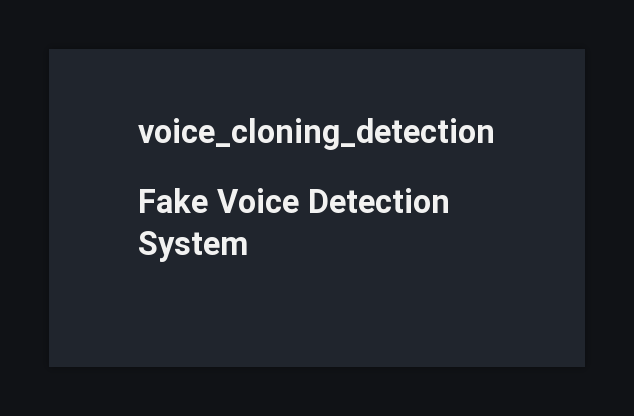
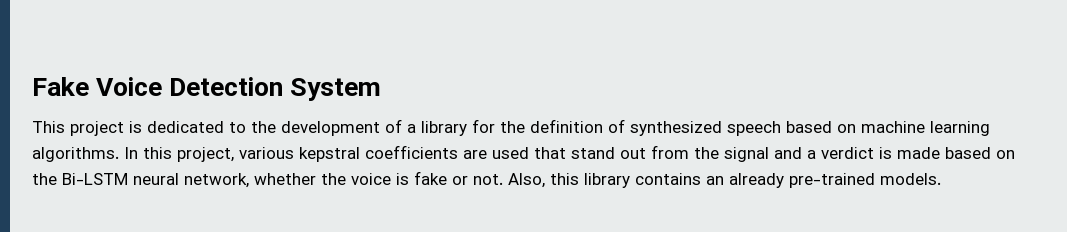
- voice_cloning_detection
+ This project is dedicated to the development of a library for the definition of synthesized speech based on machine learning algorithms. In this project, various kepstral coefficients are used that stand out from the signal and a verdict is made based on the Bi-LSTM neural network, whether the voice is fake or not. Also, this library contains an already pre-trained models.

